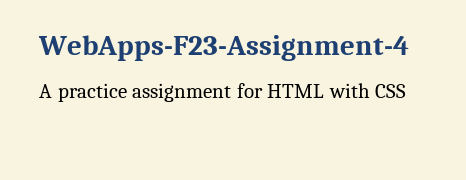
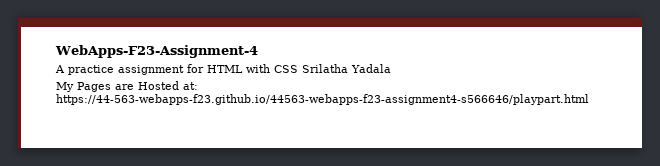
- A practice assignment for HTML with CSS
+ A practice assignment for HTML with CSS Srilatha Yadala
+ My Pages are Hosted at: https://44-563-webapps-f23.github.io/44563-webapps-f23-assignment4-s566646/playpart.html

